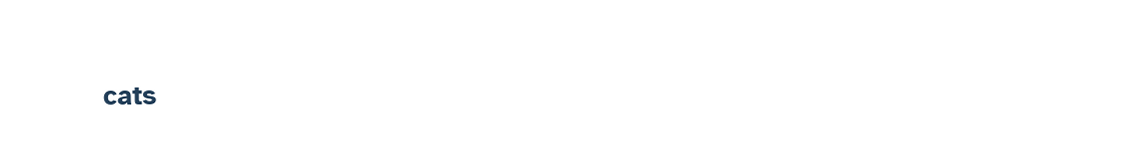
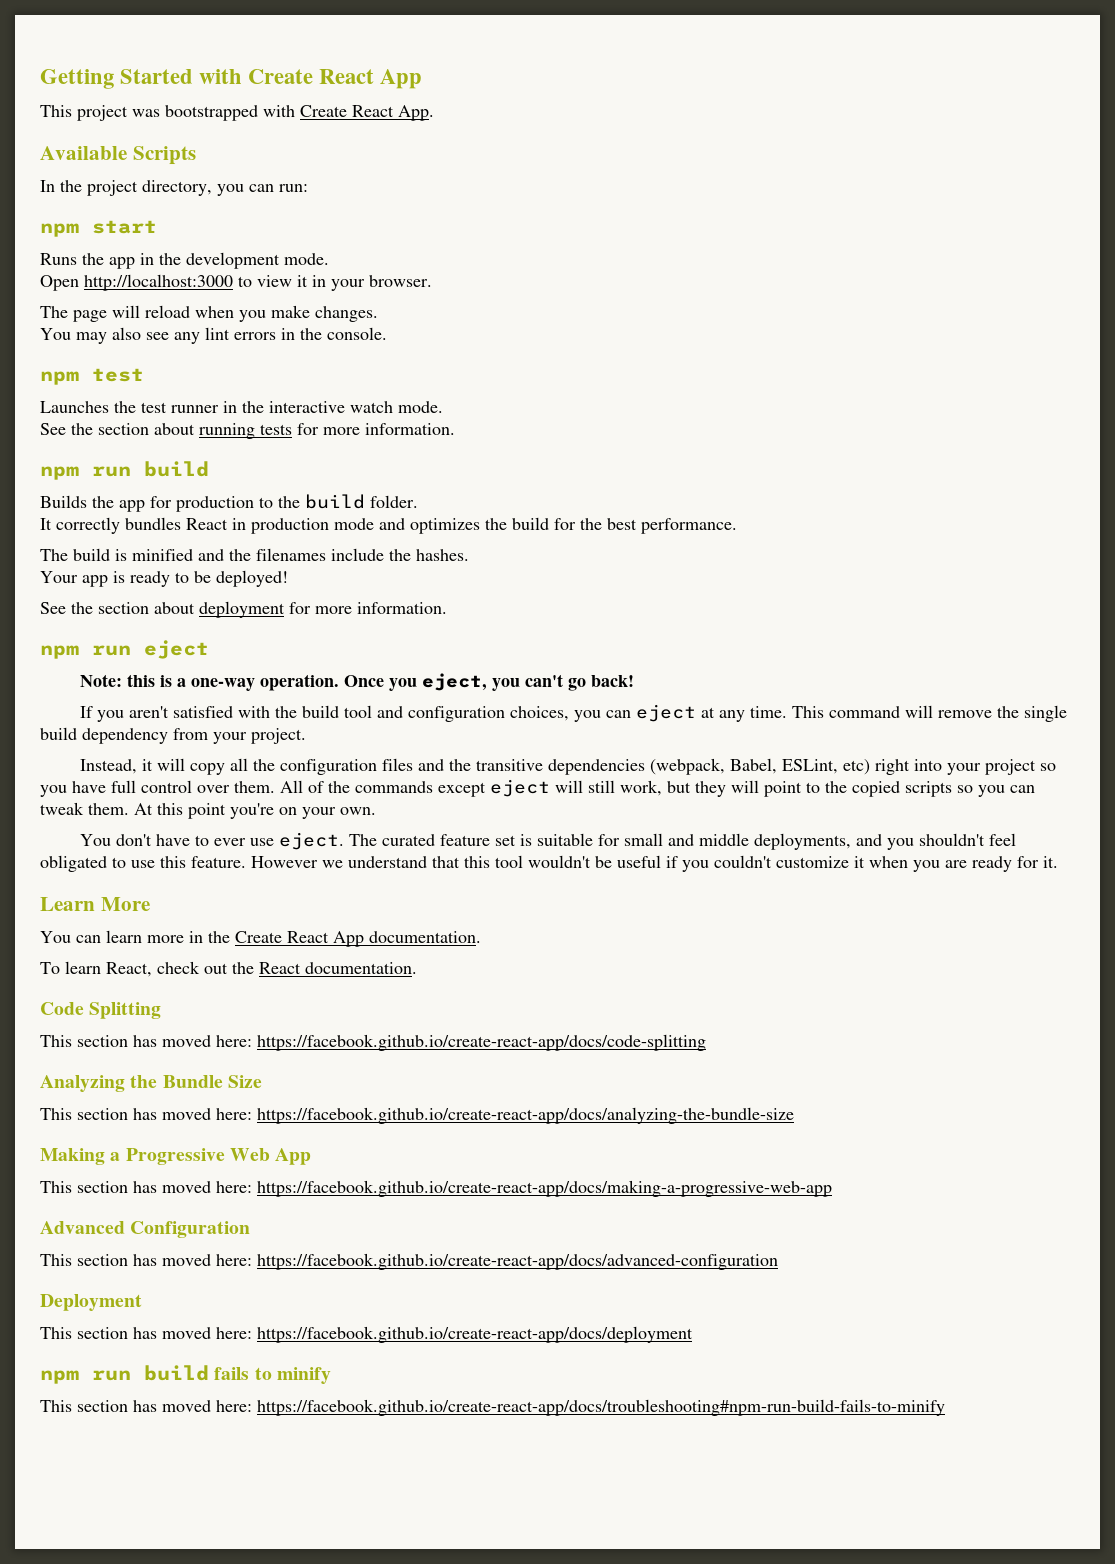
- cats
+ Getting Started with Create React App
+ This project was bootstrapped with Create React App.
+ Available Scripts
+ In the project directory, you can run:
+ npm start
+ Runs the app in the development mode.
+ Open http://localhost:3000 to view it in your browser.
+ The page will reload when you make changes.
+ You may also see any lint errors in the console.
+ npm test
+ Launches the test runner in the interactive watch mode.
+ See the section about running tests for more information.
+ npm run build
+ Builds the app for production to the build folder.
+ It correctly bundles React in production mode and optimizes the build for the best performance.
+ The build is minified and the filenames include the hashes.
+ Your app is ready to be deployed!
+ See the section about deployment for more information.
+ npm run eject
+ Note: this is a one-way operation. Once you eject, you can't go back!
+ If you aren't satisfied with the build tool and configuration choices, you can eject at any time. This command will remove the single build dependency from your project.
+ Instead, it will copy all the configuration files and the transitive dependencies (webpack, Babel, ESLint, etc) right into your project so you have full control over them. All of the commands except eject will still work, but they will point to the copied scripts so you can tweak them. At this point you're on your own.
+ You don't have to ever use eject. The curated feature set is suitable for small and middle deployments, and you shouldn't feel obligated to use this feature. However we understand that this tool wouldn't be useful if you couldn't customize it when you are ready for it.
+ Learn More
+ You can learn more in the Create React App documentation.
+ To learn React, check out the React documentation.
+ Code Splitting
+ This section has moved here: https://facebook.github.io/create-react-app/docs/code-splitting
+ Analyzing the Bundle Size
+ This section has moved here: https://facebook.github.io/create-react-app/docs/analyzing-the-bundle-size
+ Making a Progressive Web App
+ This section has moved here: https://facebook.github.io/create-react-app/docs/making-a-progressive-web-app
+ Advanced Configuration
+ This section has moved here: https://facebook.github.io/create-react-app/docs/advanced-configuration
+ Deployment
+ This section has moved here: https://facebook.github.io/create-react-app/docs/deployment
+ npm run build fails to minify
+ This section has moved here: https://facebook.github.io/create-react-app/docs/troubleshooting#npm-run-build-fails-to-minify

